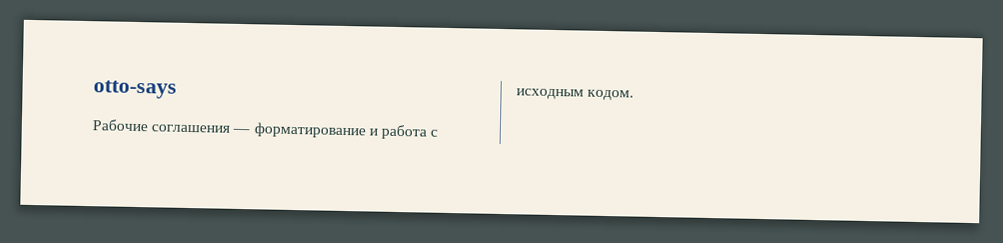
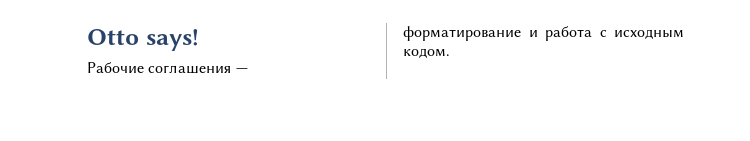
- otto-says
+ Otto says!

